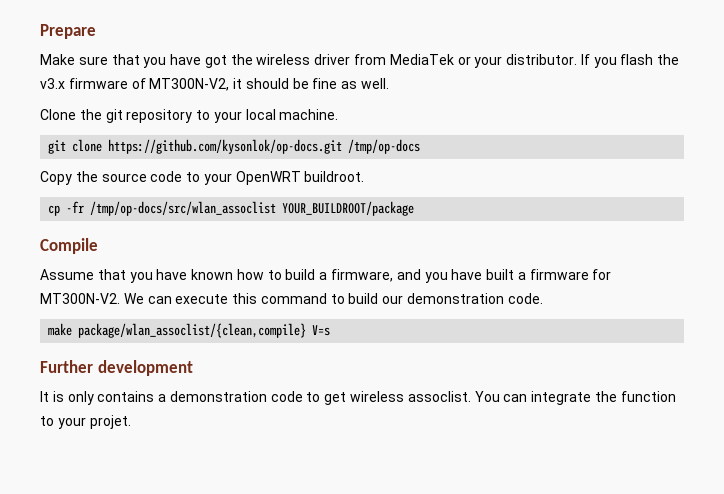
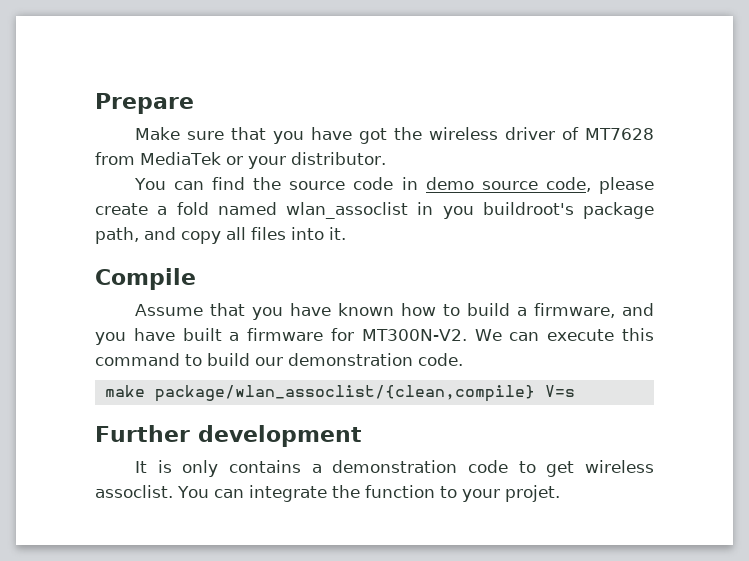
- Make sure that you have got the wireless driver from MediaTek or your distributor. If you flash the v3.x firmware of MT300N-V2, it should be fine as well.
- Clone the git repository to your local machine.
- git clone https://github.com/kysonlok/op-docs.git /tmp/op-docs
- Copy the source code to your OpenWRT buildroot.
- cp -fr /tmp/op-docs/src/wlan_assoclist YOUR_BUILDROOT/package
+ Make sure that you have got the wireless driver of MT7628 from MediaTek or your distributor.
+ You can find the source code in demo source code, please create a fold named wlan_assoclist in you buildroot's package path, and copy all files into it.

